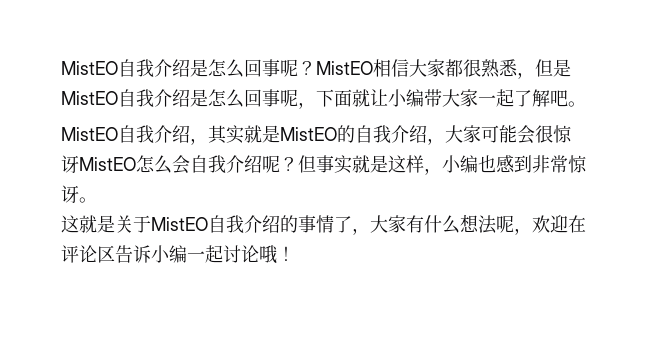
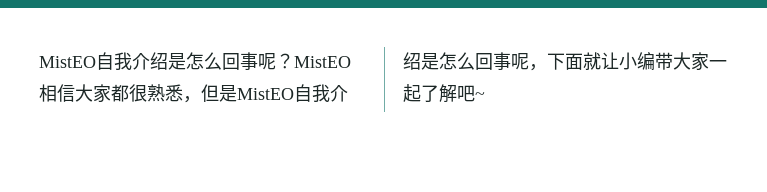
- MistEO相信大家都很熟悉，但是MistEO自我介绍是怎么回事呢，下面就让小编带大家一起了解吧。
- MistEO自我介绍，其实就是MistEO的自我介绍，大家可能会很惊讶MistEO怎么会自我介绍呢？但事实就是这样，小编也感到非常惊讶。
- 这就是关于MistEO自我介绍的事情了，大家有什么想法呢，欢迎在评论区告诉小编一起讨论哦！
+ MistEO相信大家都很熟悉，但是MistEO自我介绍是怎么回事呢，下面就让小编带大家一起了解吧~

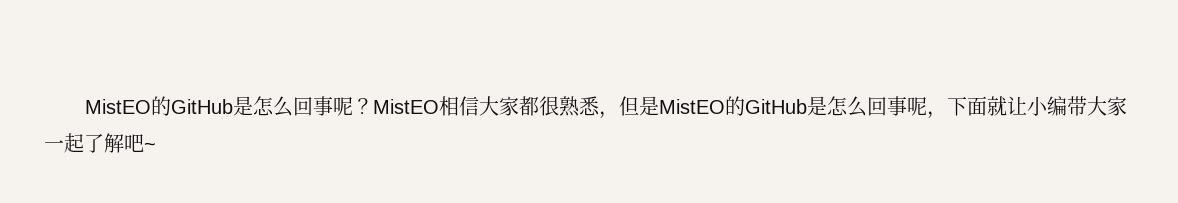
- MistEO自我介绍是怎么回事呢？
+ MistEO的GitHub是怎么回事呢？
- MistEO相信大家都很熟悉，但是MistEO自我介绍是怎么回事呢，下面就让小编带大家一起了解吧~
+ MistEO相信大家都很熟悉，但是MistEO的GitHub是怎么回事呢，下面就让小编带大家一起了解吧~

